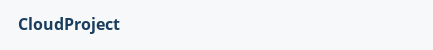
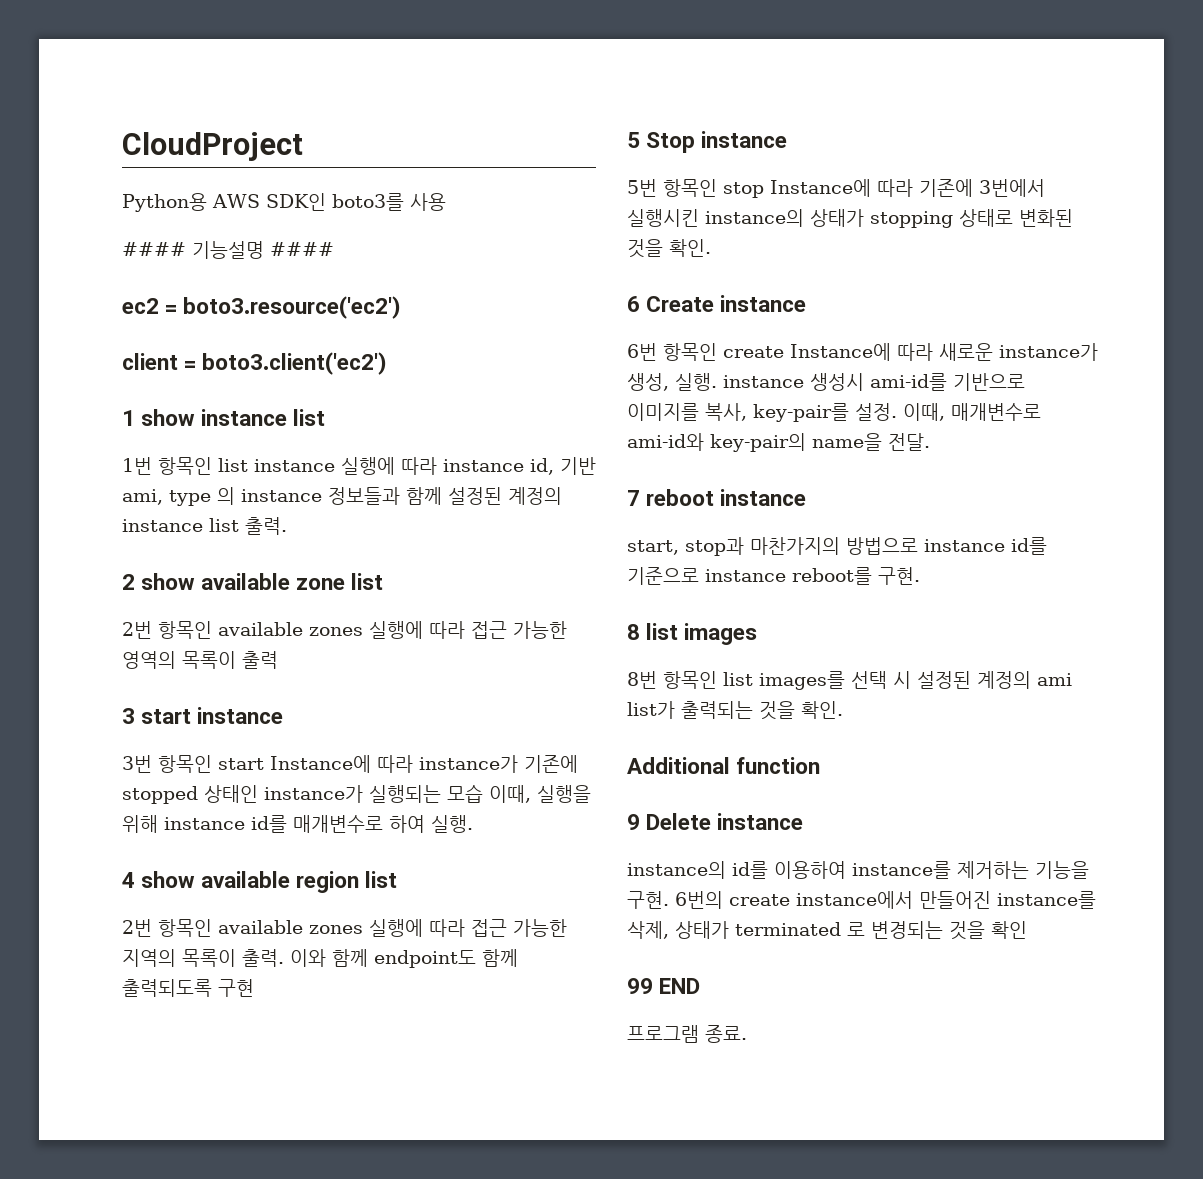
+ Python용 AWS SDK인 boto3를 사용
+ #### 기능설명 ####
+ ec2 = boto3.resource('ec2')
+ client = boto3.client('ec2')
+ 1 show instance list
+ 1번 항목인 list instance 실행에 따라 instance id, 기반 ami, type 의 instance 정보들과 함께 설정된 계정의 instance list 출력.
+ 2 show available zone list
+ 2번 항목인 available zones 실행에 따라 접근 가능한 영역의 목록이 출력
+ 3 start instance
+ 3번 항목인 start Instance에 따라 instance가 기존에 stopped 상태인 instance가 실행되는 모습 이때, 실행을 위해 instance id를 매개변수로 하여 실행.
+ 4 show available region list
+ 2번 항목인 available zones 실행에 따라 접근 가능한 지역의 목록이 출력. 이와 함께 endpoint도 함께 출력되도록 구현
+ 5 Stop instance
+ 5번 항목인 stop Instance에 따라 기존에 3번에서 실행시킨 instance의 상태가 stopping 상태로 변화된 것을 확인.
+ 6 Create instance
+ 6번 항목인 create Instance에 따라 새로운 instance가 생성, 실행. instance 생성시 ami-id를 기반으로 이미지를 복사, key-pair를 설정. 이때, 매개변수로 ami-id와 key-pair의 name을 전달.
+ 7 reboot instance
+ start, stop과 마찬가지의 방법으로 instance id를 기준으로 instance reboot를 구현.
+ 8 list images
+ 8번 항목인 list images를 선택 시 설정된 계정의 ami list가 출력되는 것을 확인.
+ Additional function
+ 9 Delete instance
+ instance의 id를 이용하여 instance를 제거하는 기능을 구현. 6번의 create instance에서 만들어진 instance를 삭제, 상태가 terminated 로 변경되는 것을 확인
+ 99 END
+ 프로그램 종료.

